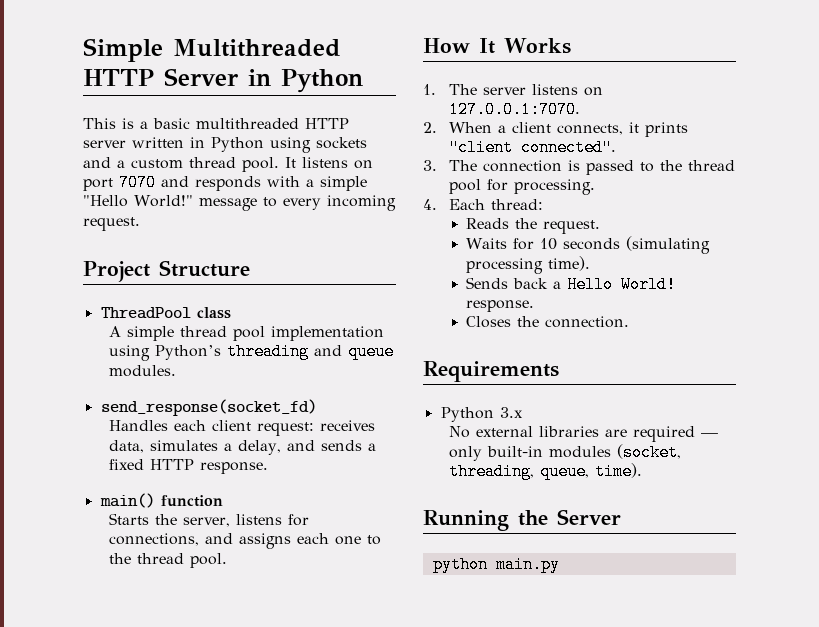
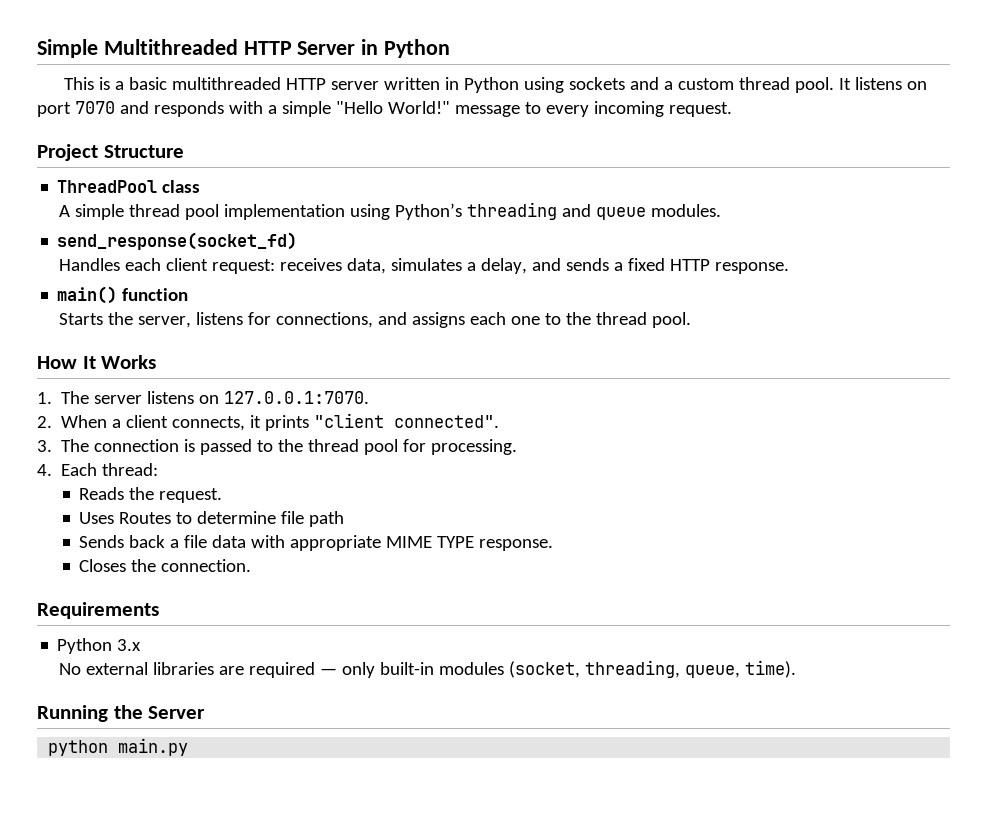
- Waits for 10 seconds (simulating processing time).
- Sends back a Hello World! response.
+ Uses Routes to determine file path
+ Sends back a file data with appropriate MIME TYPE response.

